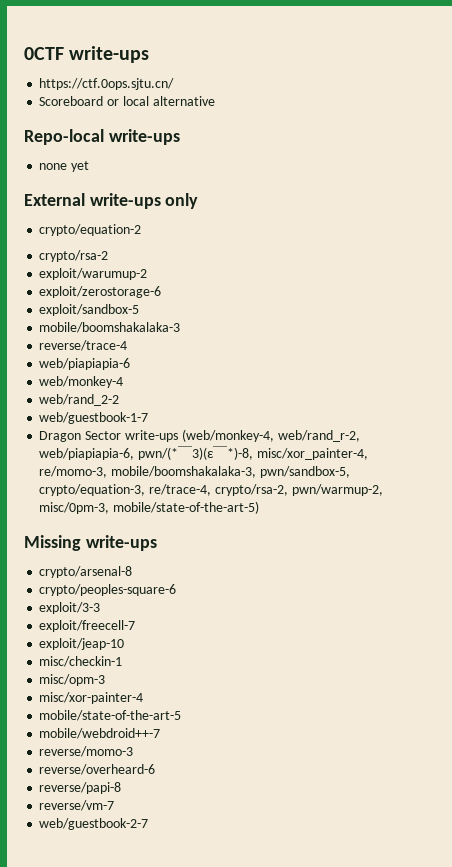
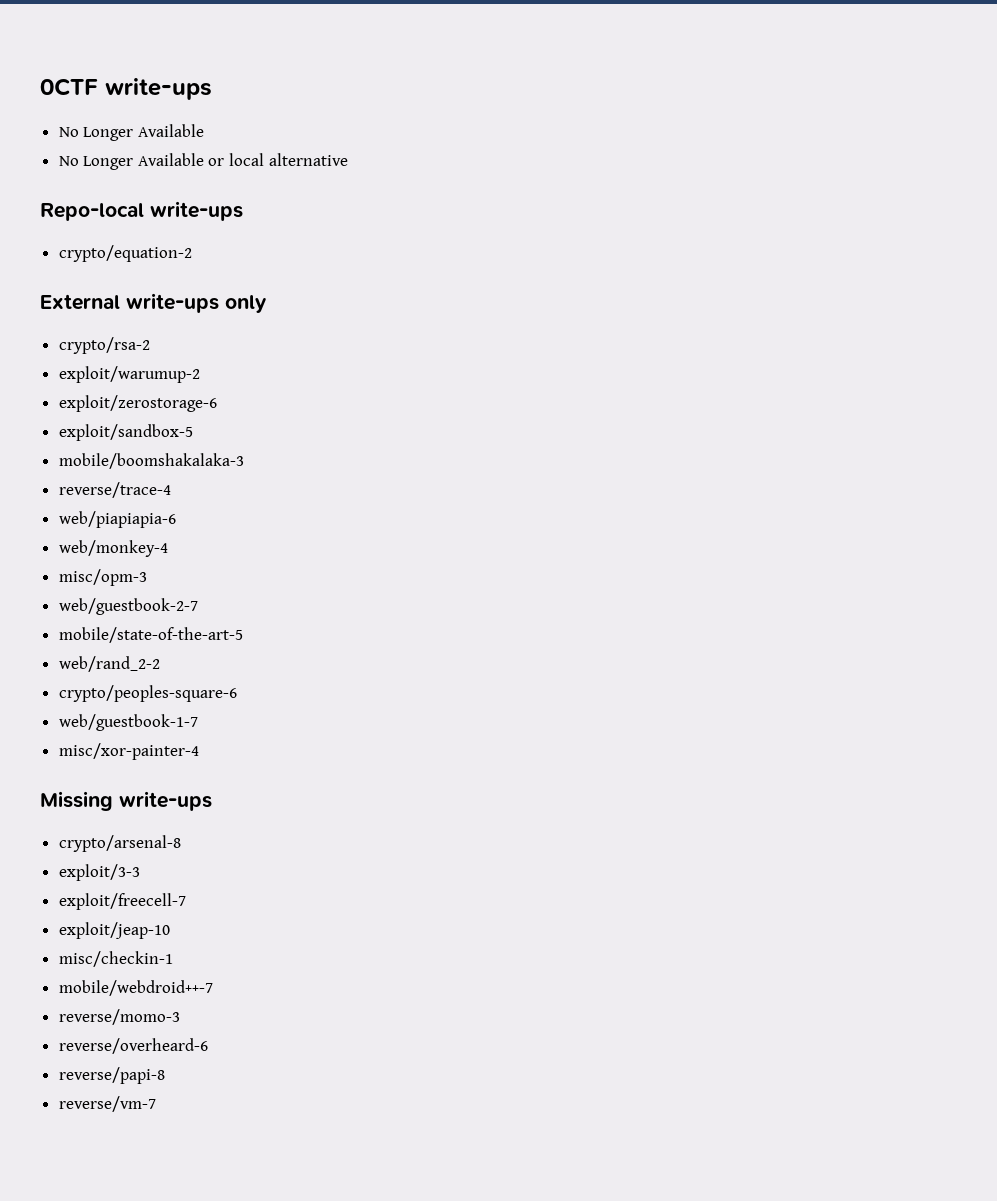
  0CTF write-ups
- https://ctf.0ops.sjtu.cn/
- Scoreboard or local alternative
+ No Longer Available
+ No Longer Available or local alternative
- none yet
+ crypto/equation-2
- crypto/equation-2
+ misc/opm-3
+ web/guestbook-2-7
+ mobile/state-of-the-art-5
+ crypto/peoples-square-6
- Dragon Sector write-ups (web/monkey-4, web/rand_r-2, web/piapiapia-6, pwn/(*￣3)(ε￣*)-8, misc/xor_painter-4, re/momo-3, mobile/boomshakalaka-3, pwn/sandbox-5, crypto/equation-3, re/trace-4, crypto/rsa-2, pwn/warmup-2, misc/0pm-3, mobile/state-of-the-art-5)
+ misc/xor-painter-4
- crypto/peoples-square-6
- misc/opm-3
- misc/xor-painter-4
- mobile/state-of-the-art-5
- web/guestbook-2-7

